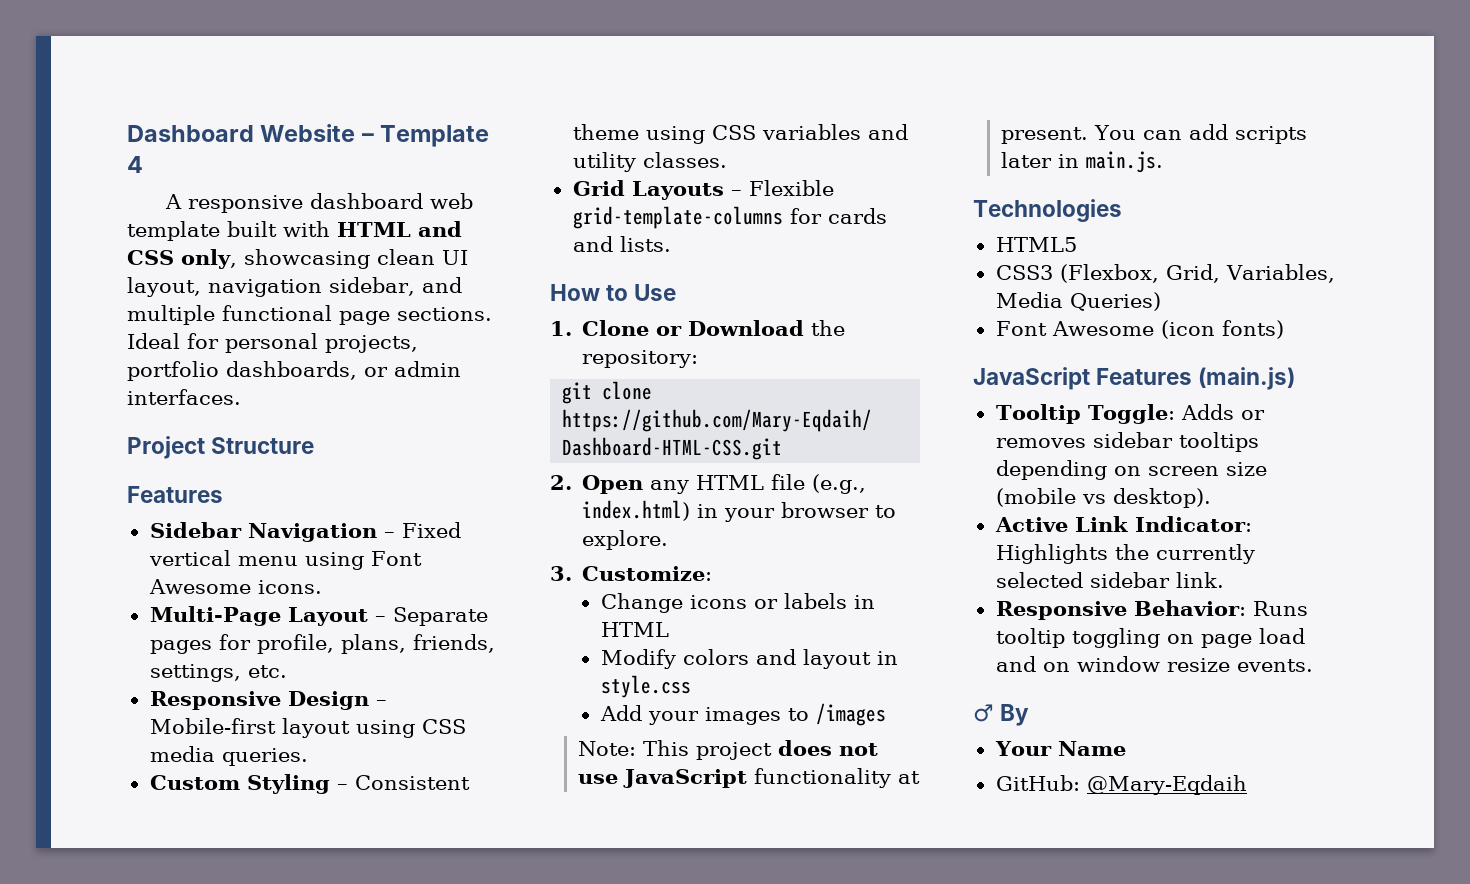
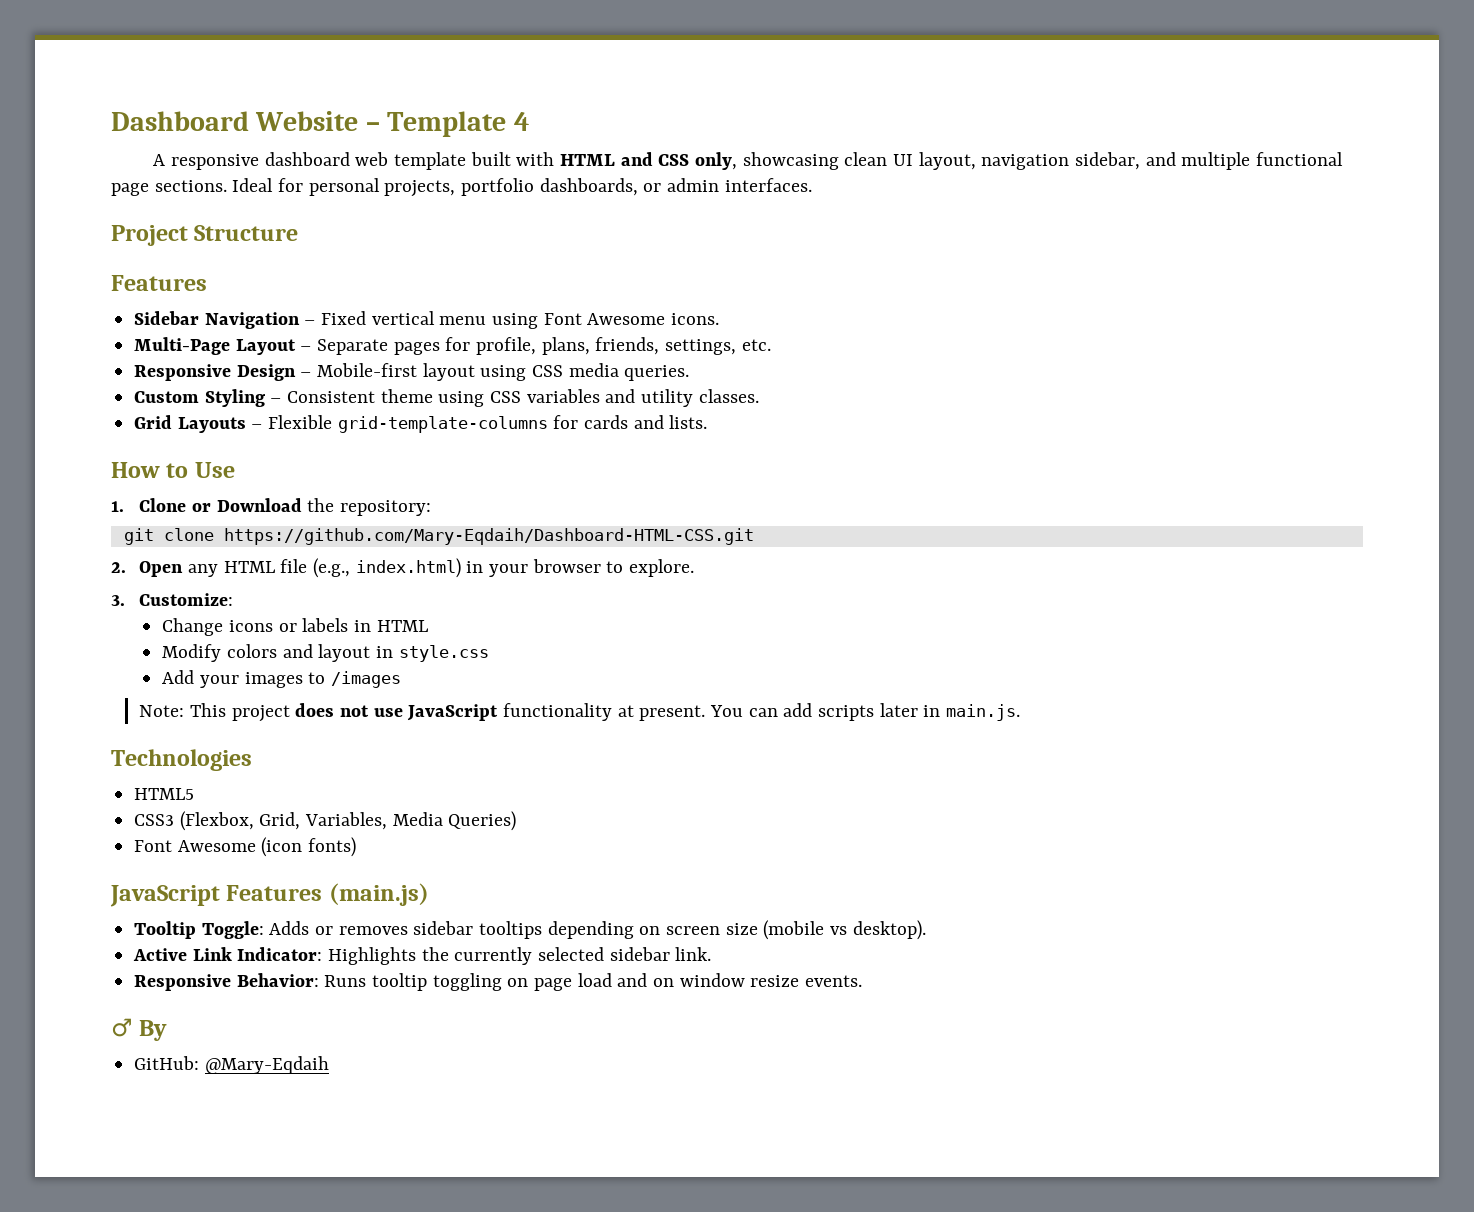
- Your Name

